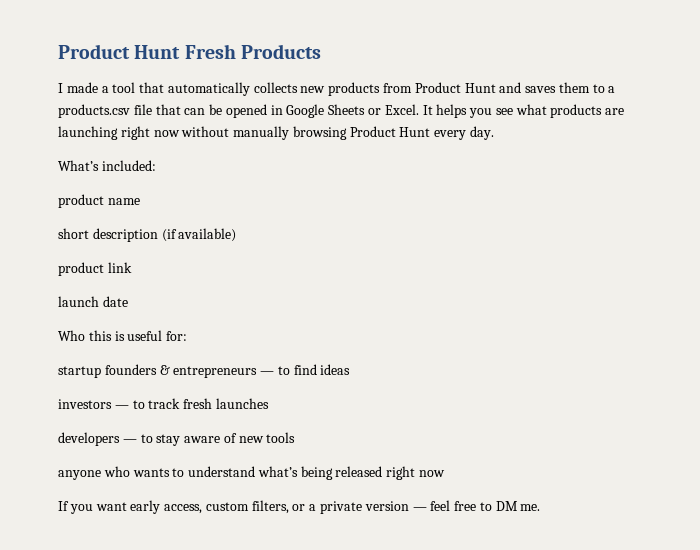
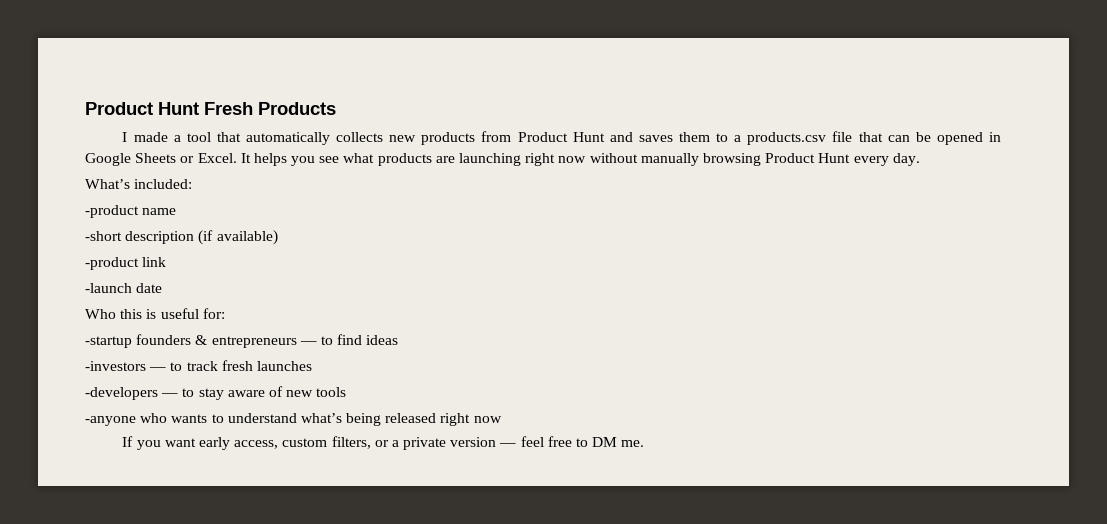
- product name
+ -product name
- short description (if available)
+ -short description (if available)
- product link
+ -product link
- launch date
+ -launch date
- startup founders & entrepreneurs — to find ideas
+ -startup founders & entrepreneurs — to find ideas
- investors — to track fresh launches
+ -investors — to track fresh launches
- developers — to stay aware of new tools
+ -developers — to stay aware of new tools
- anyone who wants to understand what’s being released right now
+ -anyone who wants to understand what’s being released right now

